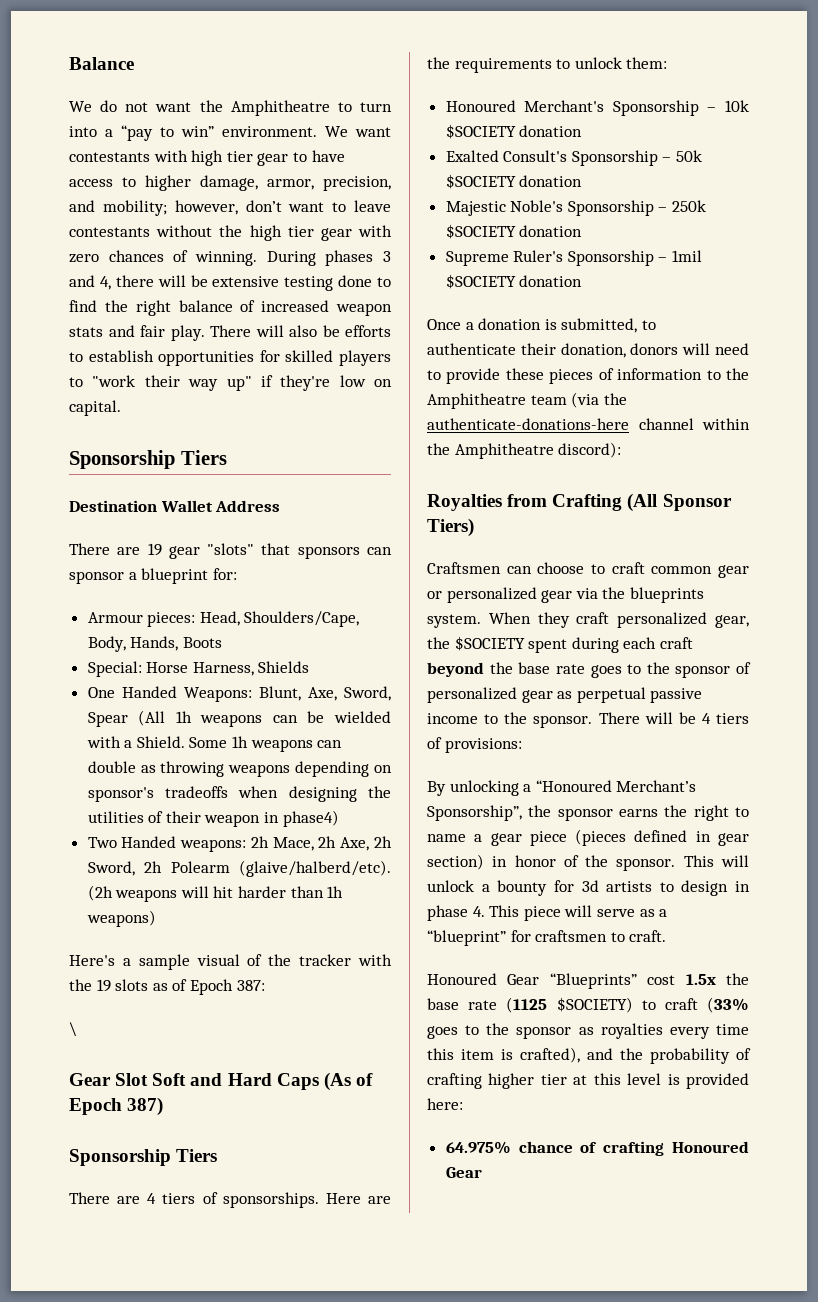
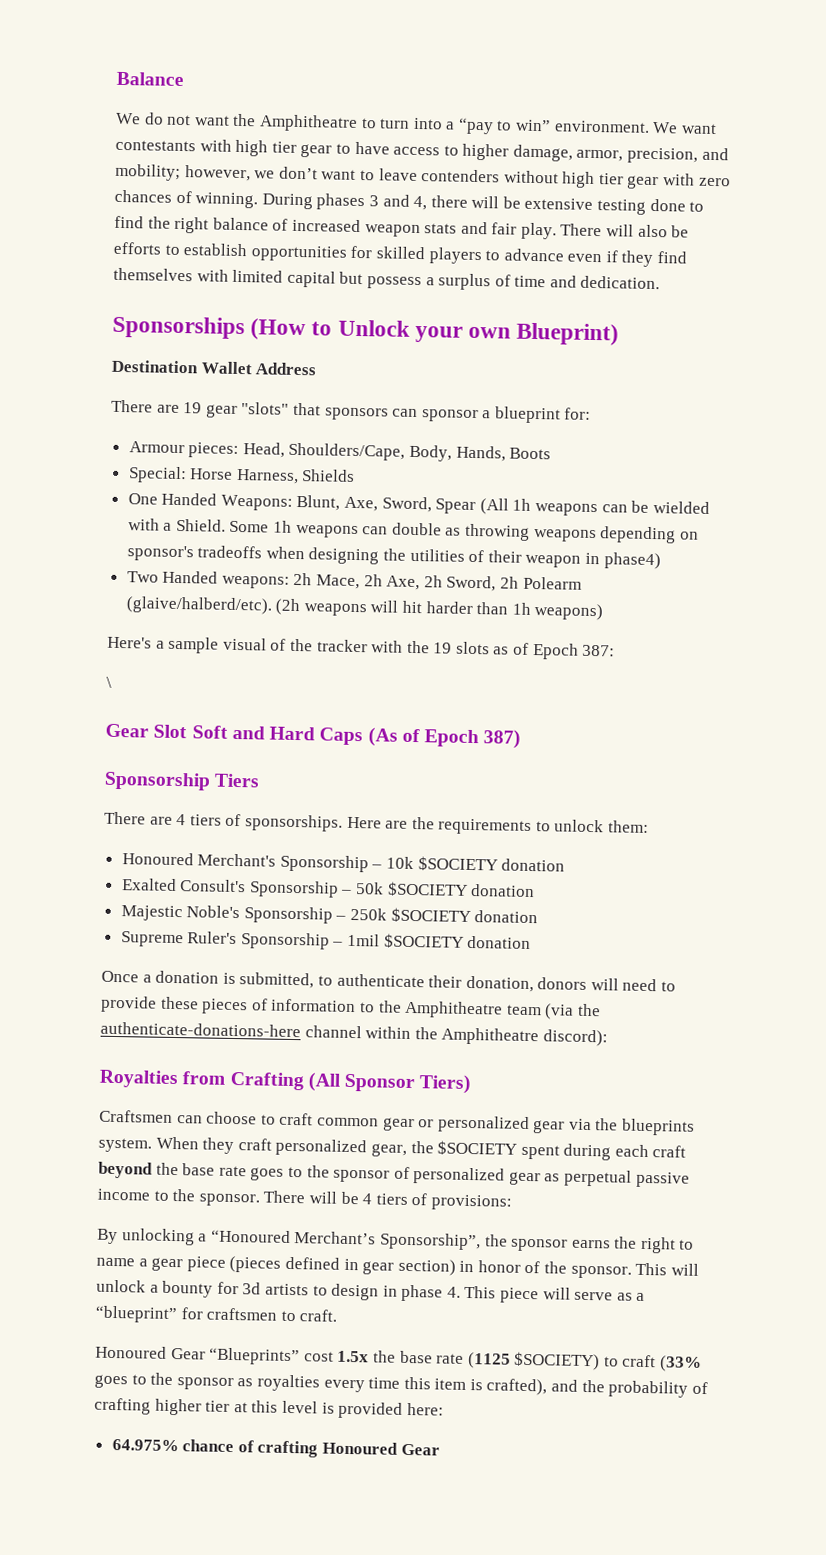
- We want contestants with high tier gear to have access to higher damage, armor, precision, and mobility; however, don’t want to leave contestants without the high tier gear with zero chances of winning.
+ We want contestants with high tier gear to have access to higher damage, armor, precision, and mobility; however, we don’t want to leave contenders without high tier gear with zero chances of winning.
- There will also be efforts to establish opportunities for skilled players to "work their way up" if they're low on capital.
- Sponsorship Tiers
+ There will also be efforts to establish opportunities for skilled players to advance even if they find themselves with limited capital but possess a surplus of time and dedication.
+ Sponsorships (How to Unlock your own Blueprint)

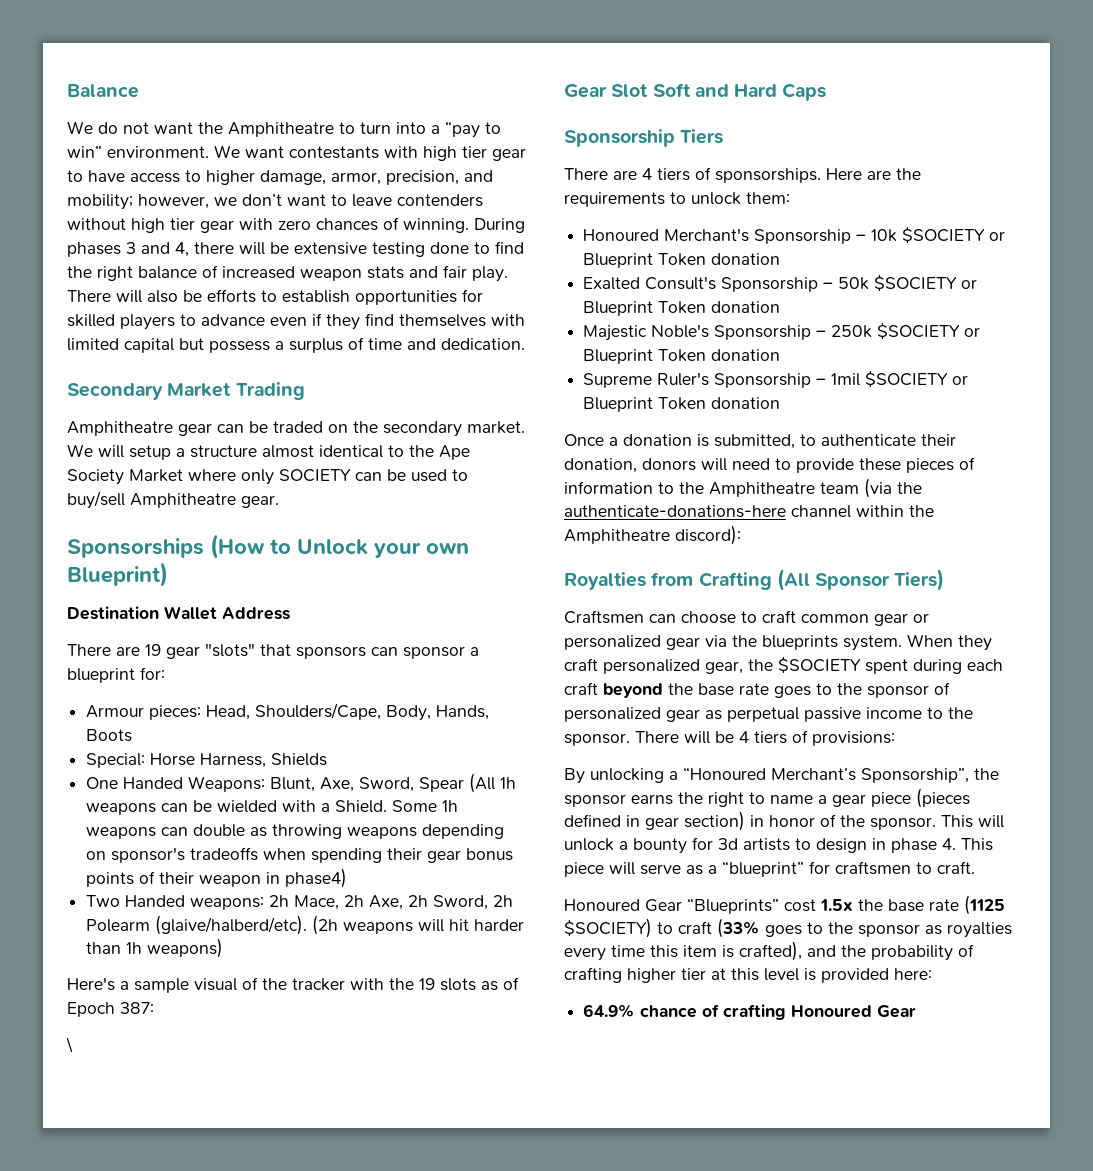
+ Secondary Market Trading
+ Amphitheatre gear can be traded on the secondary market. We will setup a structure almost identical to the Ape Society Market where only SOCIETY can be used to buy/sell Amphitheatre gear.
- Some 1h weapons can double as throwing weapons depending on sponsor's tradeoffs when designing the utilities of their weapon in phase4)
+ Some 1h weapons can double as throwing weapons depending on sponsor's tradeoffs when spending their gear bonus points of their weapon in phase4)
- Gear Slot Soft and Hard Caps (As of Epoch 387)
+ Gear Slot Soft and Hard Caps
- Honoured Merchant's Sponsorship – 10k $SOCIETY donation
+ Honoured Merchant's Sponsorship – 10k $SOCIETY or Blueprint Token donation
- Exalted Consult's Sponsorship – 50k $SOCIETY donation
+ Exalted Consult's Sponsorship – 50k $SOCIETY or Blueprint Token donation
- Majestic Noble's Sponsorship – 250k $SOCIETY donation
+ Majestic Noble's Sponsorship – 250k $SOCIETY or Blueprint Token donation
- Supreme Ruler's Sponsorship – 1mil $SOCIETY donation
+ Supreme Ruler's Sponsorship – 1mil $SOCIETY or Blueprint Token donation
- 64.975% chance of crafting Honoured Gear
+ 64.9% chance of crafting Honoured Gear

